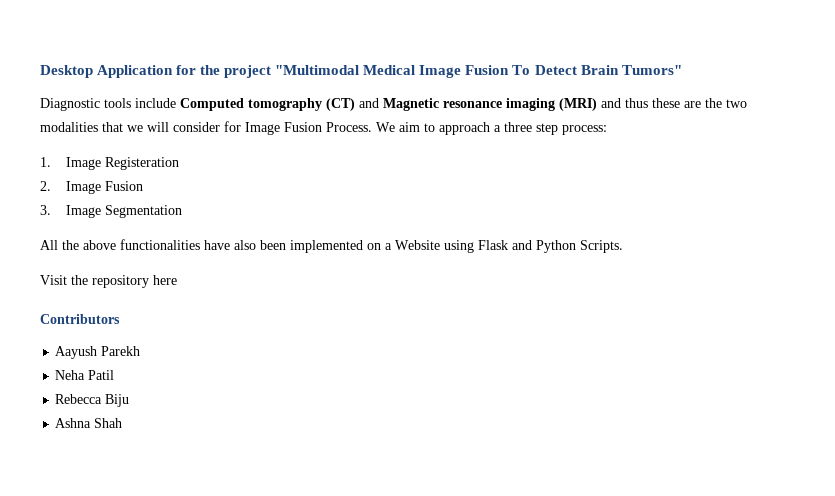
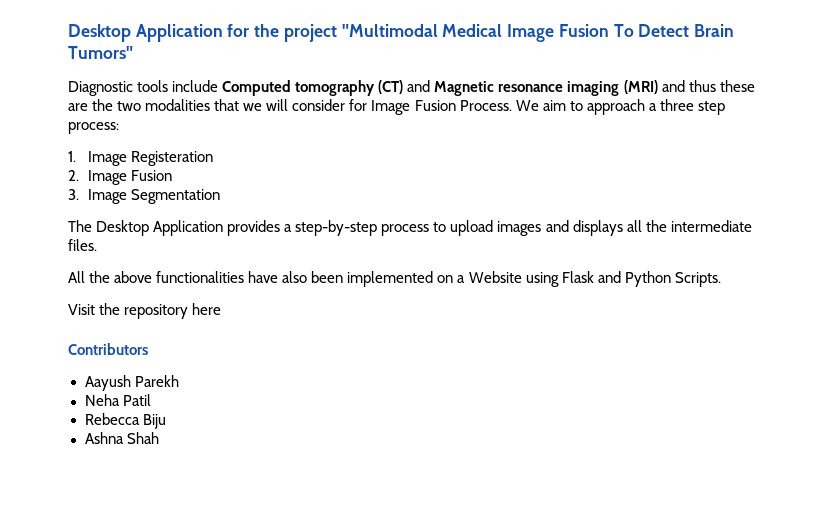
+ The Desktop Application provides a step-by-step process to upload images and displays all the intermediate files.

